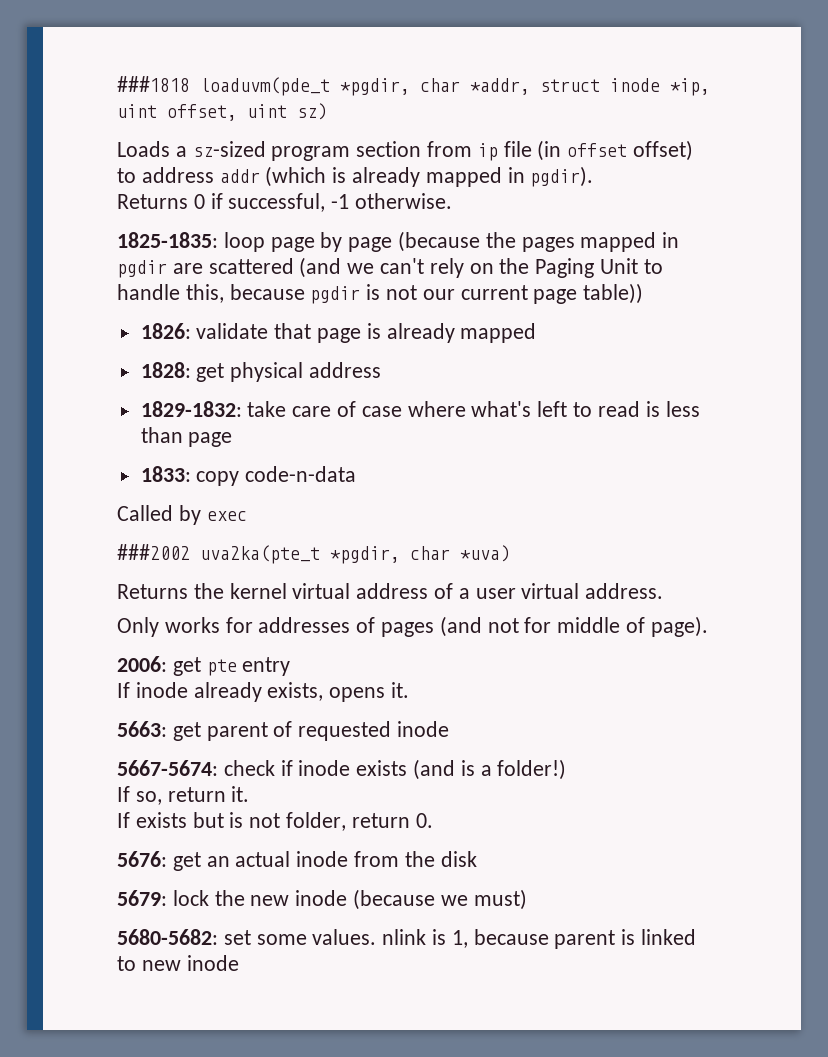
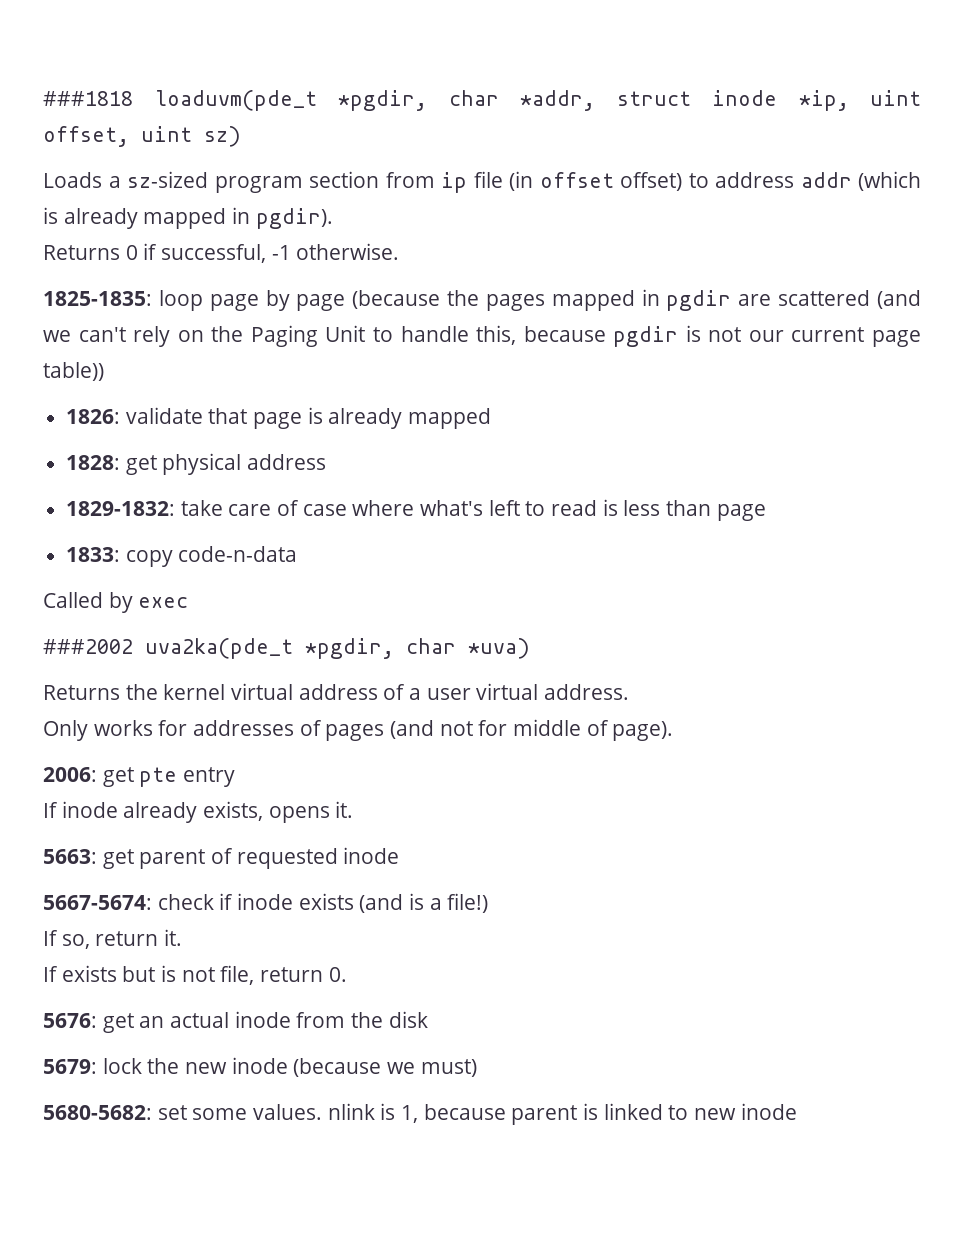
- ###2002 uva2ka(pte_t *pgdir, char *uva)
+ ###2002 uva2ka(pde_t *pgdir, char *uva)
- 5667-5674: check if inode exists (and is a folder!)
+ 5667-5674: check if inode exists (and is a file!)
- If exists but is not folder, return 0.
+ If exists but is not file, return 0.

